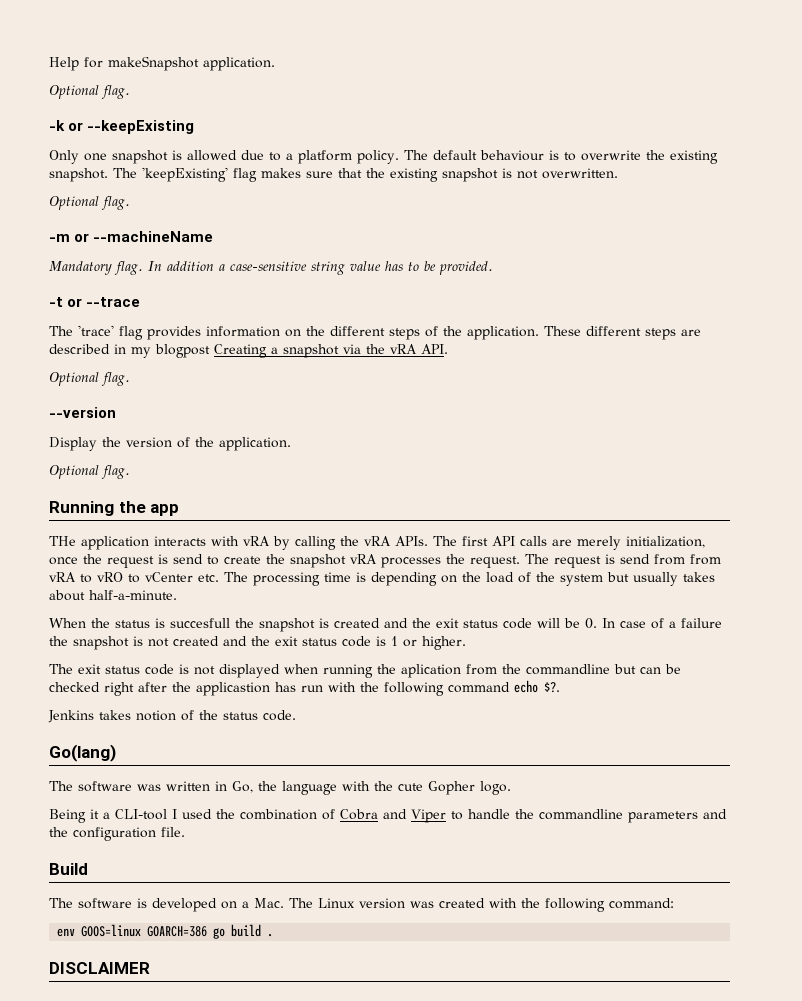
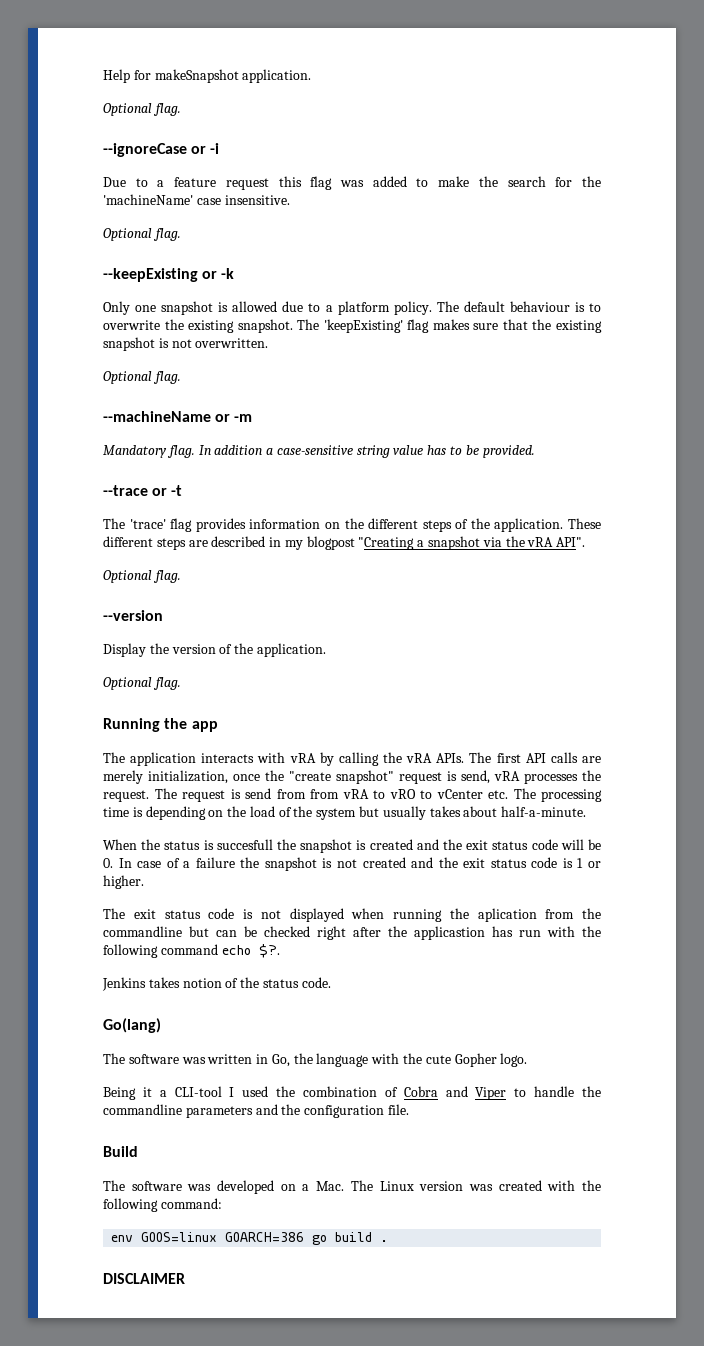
- -k or --keepExisting
+ --ignoreCase or -i
+ Due to a feature request this flag was added to make the search for the 'machineName' case insensitive.
+ Optional flag.
+ --keepExisting or -k
- -m or --machineName
+ --machineName or -m
- -t or --trace
+ --trace or -t
- These different steps are described in my blogpost Creating a snapshot via the vRA API.
+ These different steps are described in my blogpost "Creating a snapshot via the vRA API".
- THe application interacts with vRA by calling the vRA APIs.
+ The application interacts with vRA by calling the vRA APIs.
- The first API calls are merely initialization, once the request is send to create the snapshot vRA processes the request.
+ The first API calls are merely initialization, once the "create snapshot" request is send, vRA processes the request.
- The software is developed on a Mac. The Linux version was created with the following command:
+ The software was developed on a Mac. The Linux version was created with the following command:

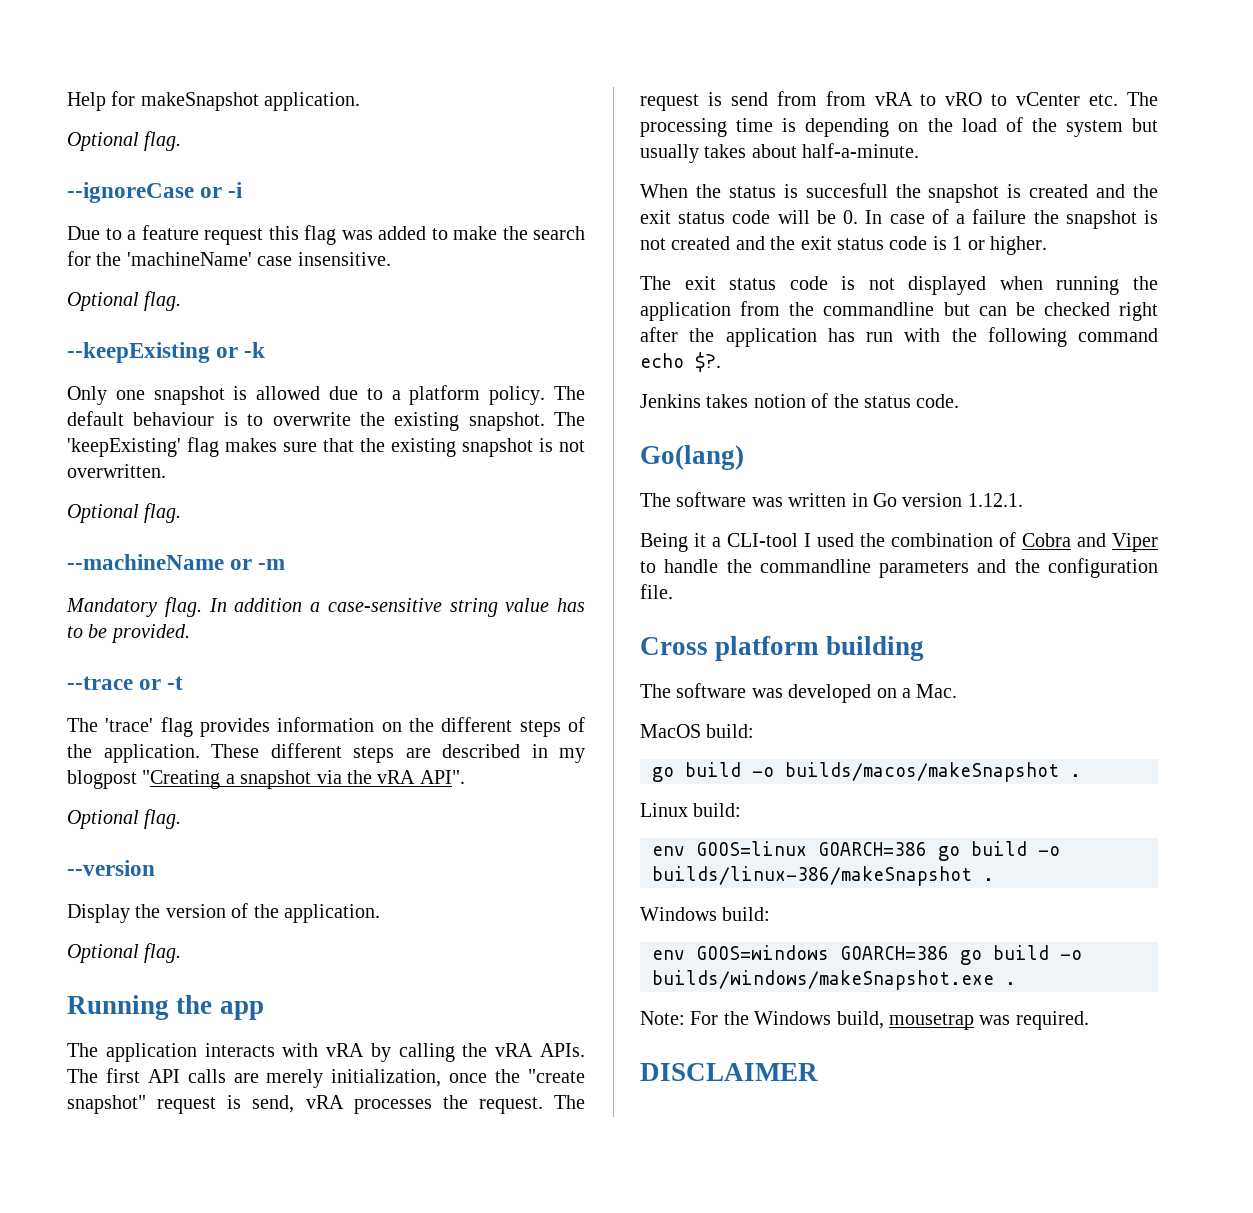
- The exit status code is not displayed when running the aplication from the commandline but can be checked right after the applicastion has run with the following command echo $?.
+ The exit status code is not displayed when running the application from the commandline but can be checked right after the application has run with the following command echo $?.
- The software was written in Go, the language with the cute Gopher logo.
+ The software was written in Go version 1.12.1.
- Build
+ Cross platform building
- The software was developed on a Mac. The Linux version was created with the following command:
+ The software was developed on a Mac.
+ MacOS build:
+ go build -o builds/macos/makeSnapshot .
+ Linux build:
- env GOOS=linux GOARCH=386 go build .
+ env GOOS=linux GOARCH=386 go build -o builds/linux-386/makeSnapshot .
+ Windows build:
+ env GOOS=windows GOARCH=386 go build -o builds/windows/makeSnapshot.exe .
+ Note: For the Windows build, mousetrap was required.

